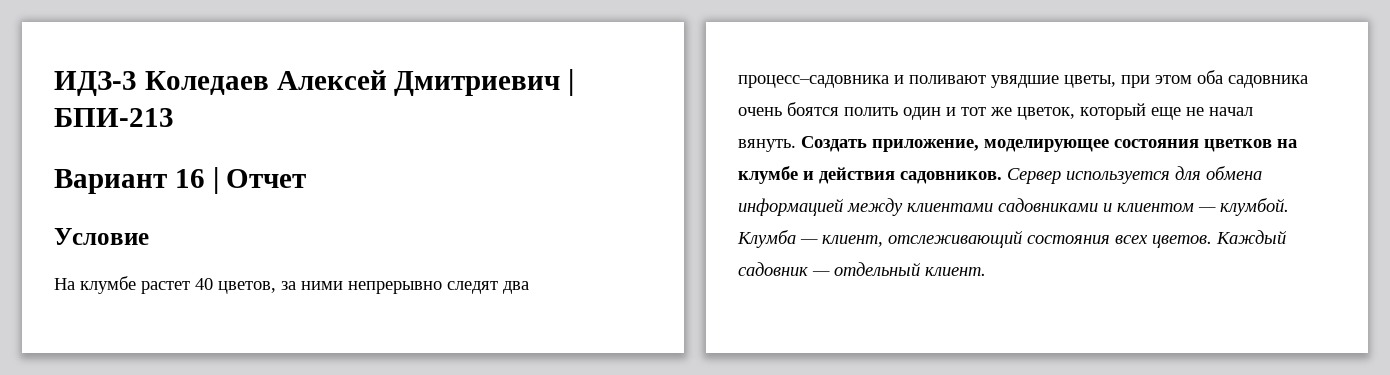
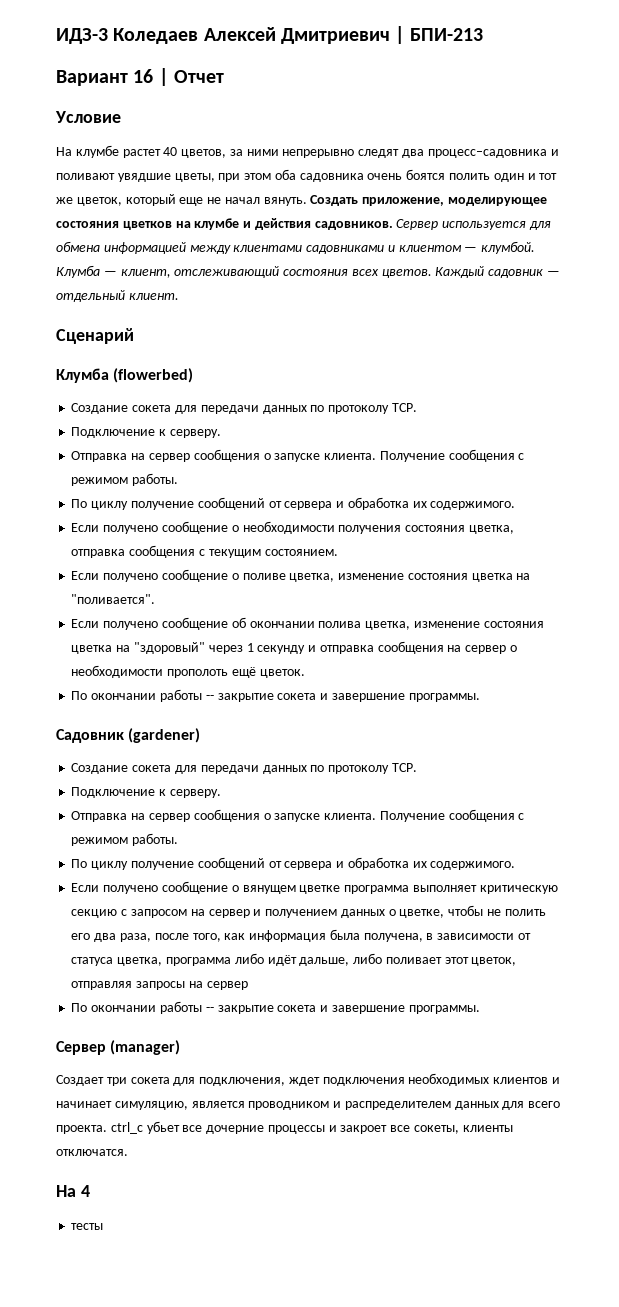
+ Сценарий
+ Клумба (flowerbed)
+ Создание сокета для передачи данных по протоколу TCP.
+ Подключение к серверу.
+ Отправка на сервер сообщения о запуске клиента. Получение сообщения с режимом работы.
+ По циклу получение сообщений от сервера и обработка их содержимого.
+ Если получено сообщение о необходимости получения состояния цветка, отправка сообщения с текущим состоянием.
+ Если получено сообщение о поливе цветка, изменение состояния цветка на "поливается".
+ Если получено сообщение об окончании полива цветка, изменение состояния цветка на "здоровый" через 1 секунду и отправка сообщения на сервер о необходимости прополоть ещё цветок.
+ По окончании работы -- закрытие сокета и завершение программы.
+ Садовник (gardener)
+ Создание сокета для передачи данных по протоколу TCP.
+ Подключение к серверу.
+ Отправка на сервер сообщения о запуске клиента. Получение сообщения с режимом работы.
+ По циклу получение сообщений от сервера и обработка их содержимого.
+ Если получено сообщение о вянущем цветке программа выполняет критическую секцию с запросом на сервер и получением данных о цветке, чтобы не полить его два раза, после того, как информация была получена, в зависимости от статуса цветка, программа либо идёт дальше, либо поливает этот цветок, отправляя запросы на сервер
+ По окончании работы -- закрытие сокета и завершение программы.
+ Сервер (manager)
+ Создает три сокета для подключения, ждет подключения необходимых клиентов и начинает симуляцию, является проводником и распределителем данных для всего проекта. ctrl_c убьет все дочерние процессы и закроет все сокеты, клиенты отключатся.
+ На 4
+ тесты

